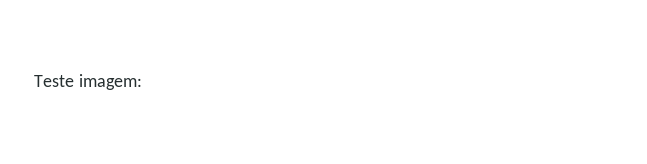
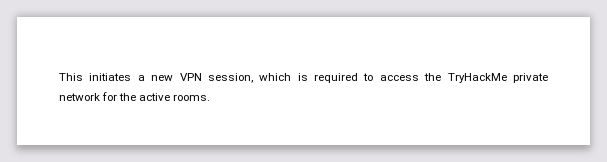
- Teste imagem:
+ This initiates a new VPN session, which is required to access the TryHackMe private network for the active rooms.

